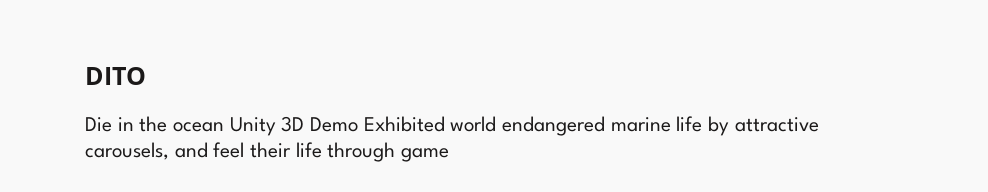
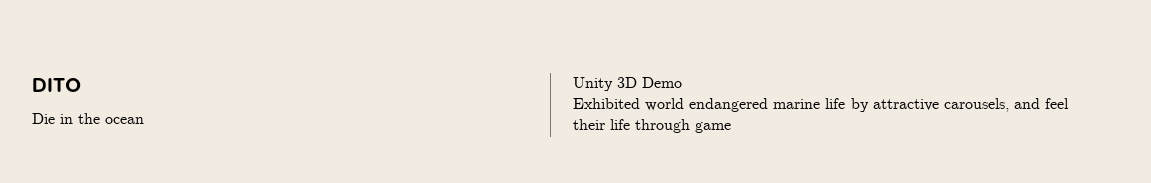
- Die in the ocean Unity 3D Demo Exhibited world endangered marine life by attractive carousels, and feel their life through game
+ Die in the ocean
+ Unity 3D Demo
+ Exhibited world endangered marine life by attractive carousels, and feel their life through game

